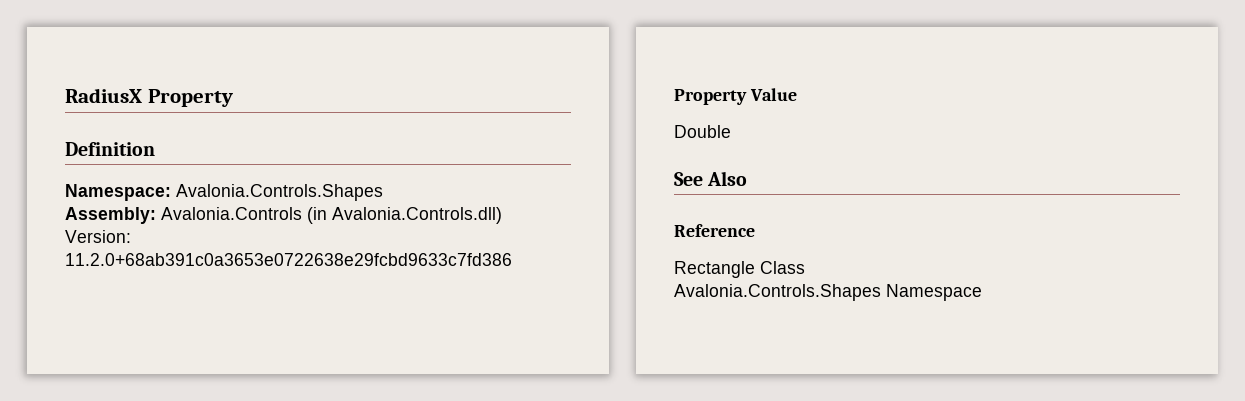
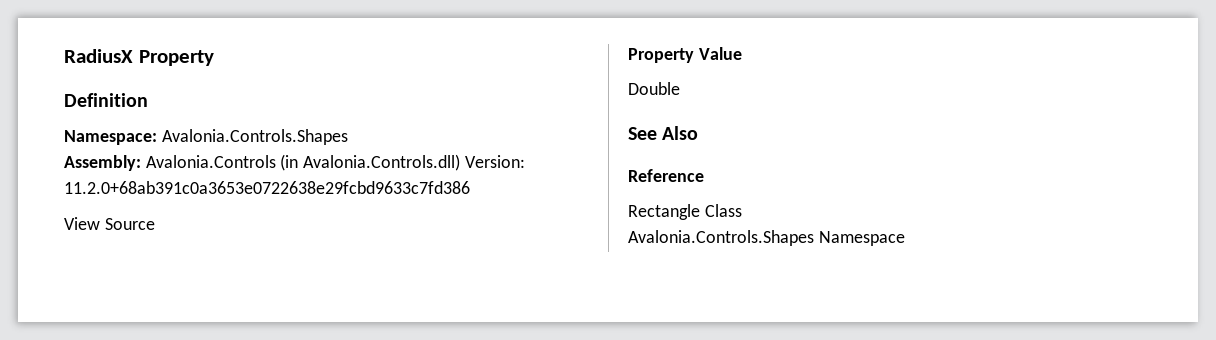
+ View Source

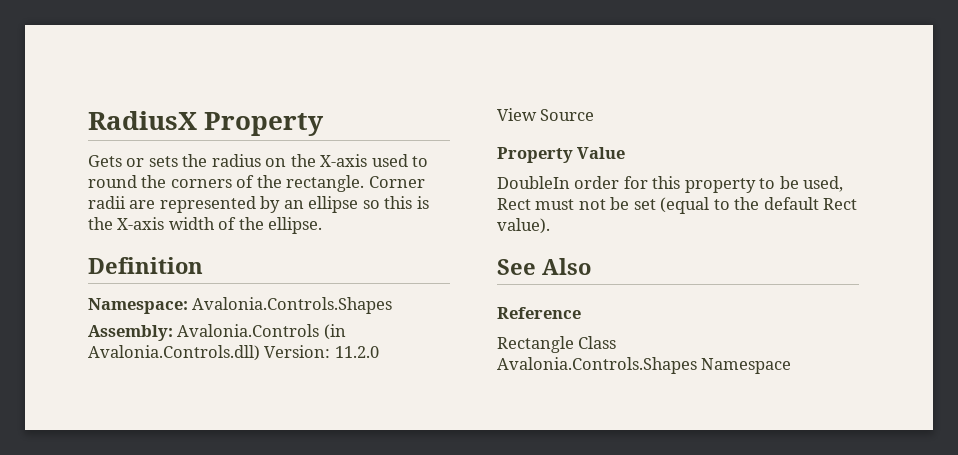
+ Gets or sets the radius on the X-axis used to round the corners of the rectangle. Corner radii are represented by an ellipse so this is the X-axis width of the ellipse.
- Assembly: Avalonia.Controls (in Avalonia.Controls.dll) Version: 11.2.0+68ab391c0a3653e0722638e29fcbd9633c7fd386
+ Assembly: Avalonia.Controls (in Avalonia.Controls.dll) Version: 11.2.0
- Double
+ DoubleIn order for this property to be used, Rect must not be set (equal to the default Rect value).

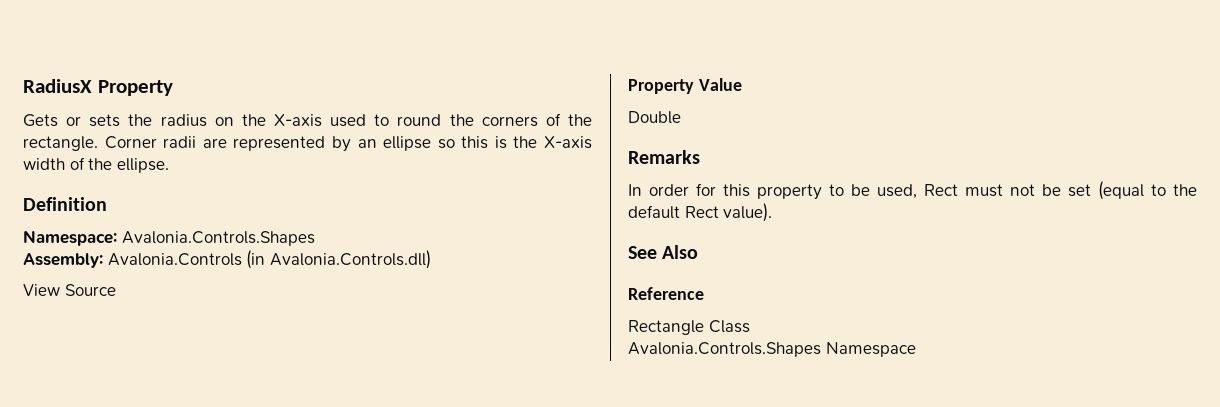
- Assembly: Avalonia.Controls (in Avalonia.Controls.dll) Version: 11.2.0
+ Assembly: Avalonia.Controls (in Avalonia.Controls.dll)
- DoubleIn order for this property to be used, Rect must not be set (equal to the default Rect value).
+ Double
+ Remarks
+ In order for this property to be used, Rect must not be set (equal to the default Rect value).

